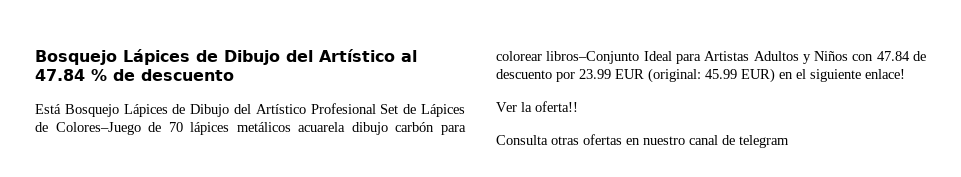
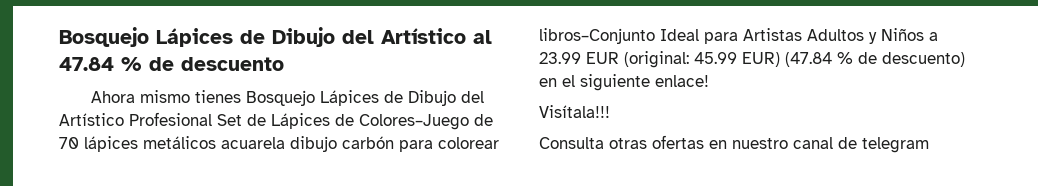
- Está Bosquejo Lápices de Dibujo del Artístico Profesional Set de Lápices de Colores–Juego de 70 lápices metálicos acuarela dibujo carbón para colorear libros–Conjunto Ideal para Artistas Adultos y Niños con 47.84 de descuento por 23.99 EUR (original: 45.99 EUR) en el siguiente enlace!
+ Ahora mismo tienes Bosquejo Lápices de Dibujo del Artístico Profesional Set de Lápices de Colores–Juego de 70 lápices metálicos acuarela dibujo carbón para colorear libros–Conjunto Ideal para Artistas Adultos y Niños a 23.99 EUR (original: 45.99 EUR) (47.84 % de descuento) en el siguiente enlace!
- Ver la oferta!!
+ Visítala!!!

